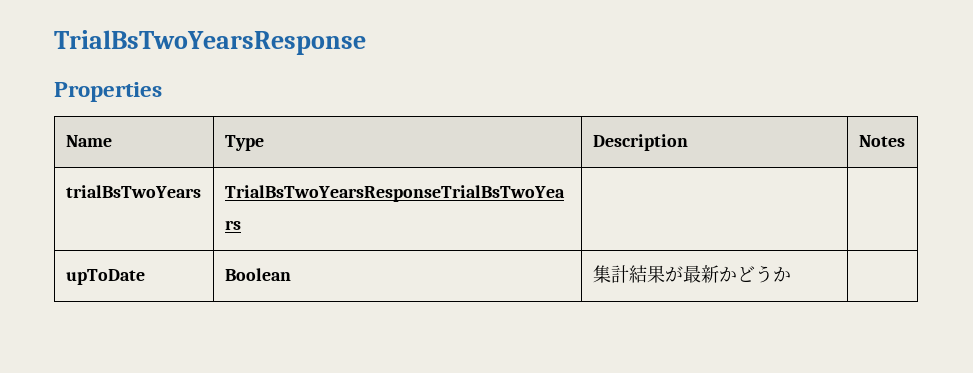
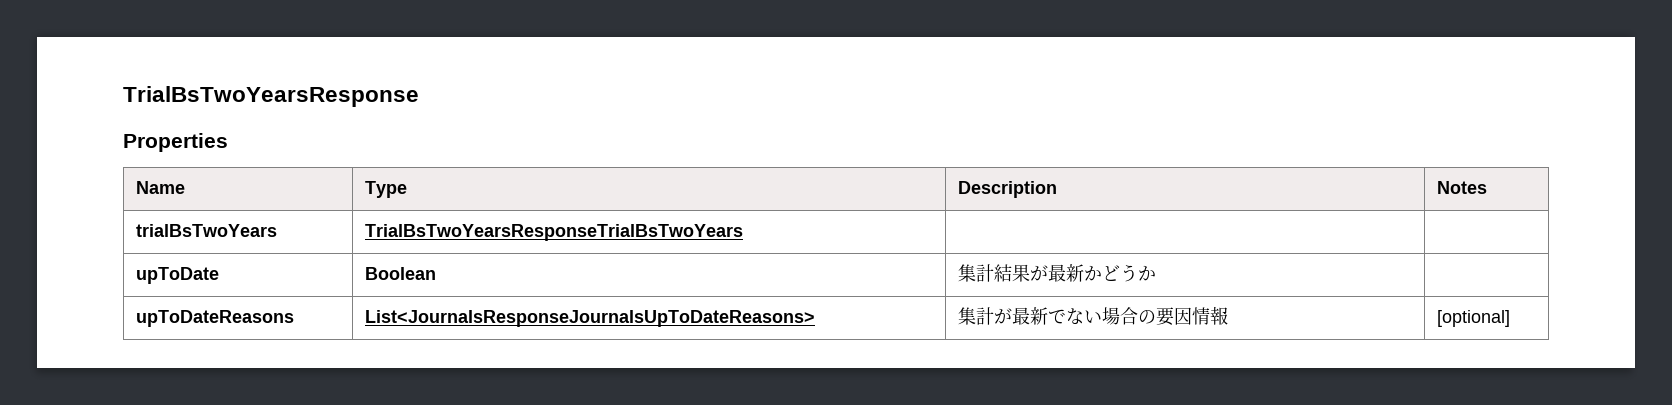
+ upToDateReasons | List<JournalsResponseJournalsUpToDateReasons> | 集計が最新でない場合の要因情報 | [optional]

